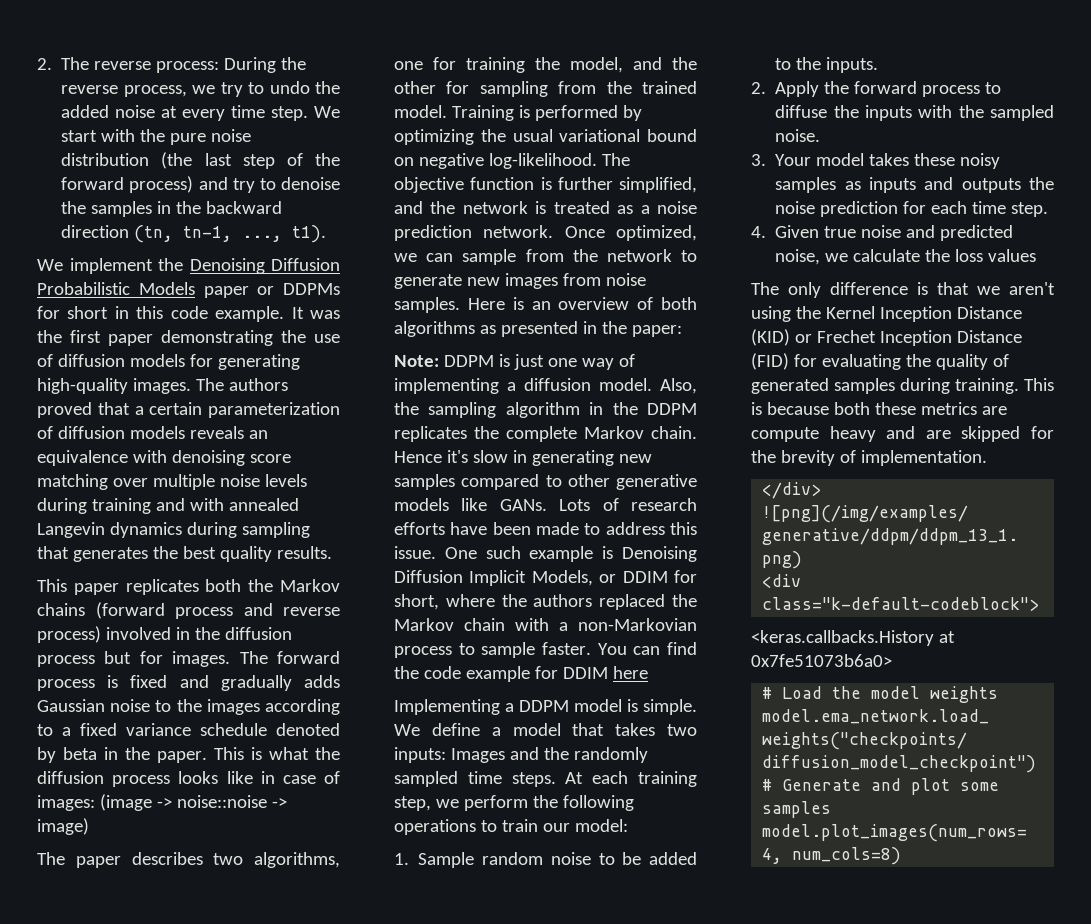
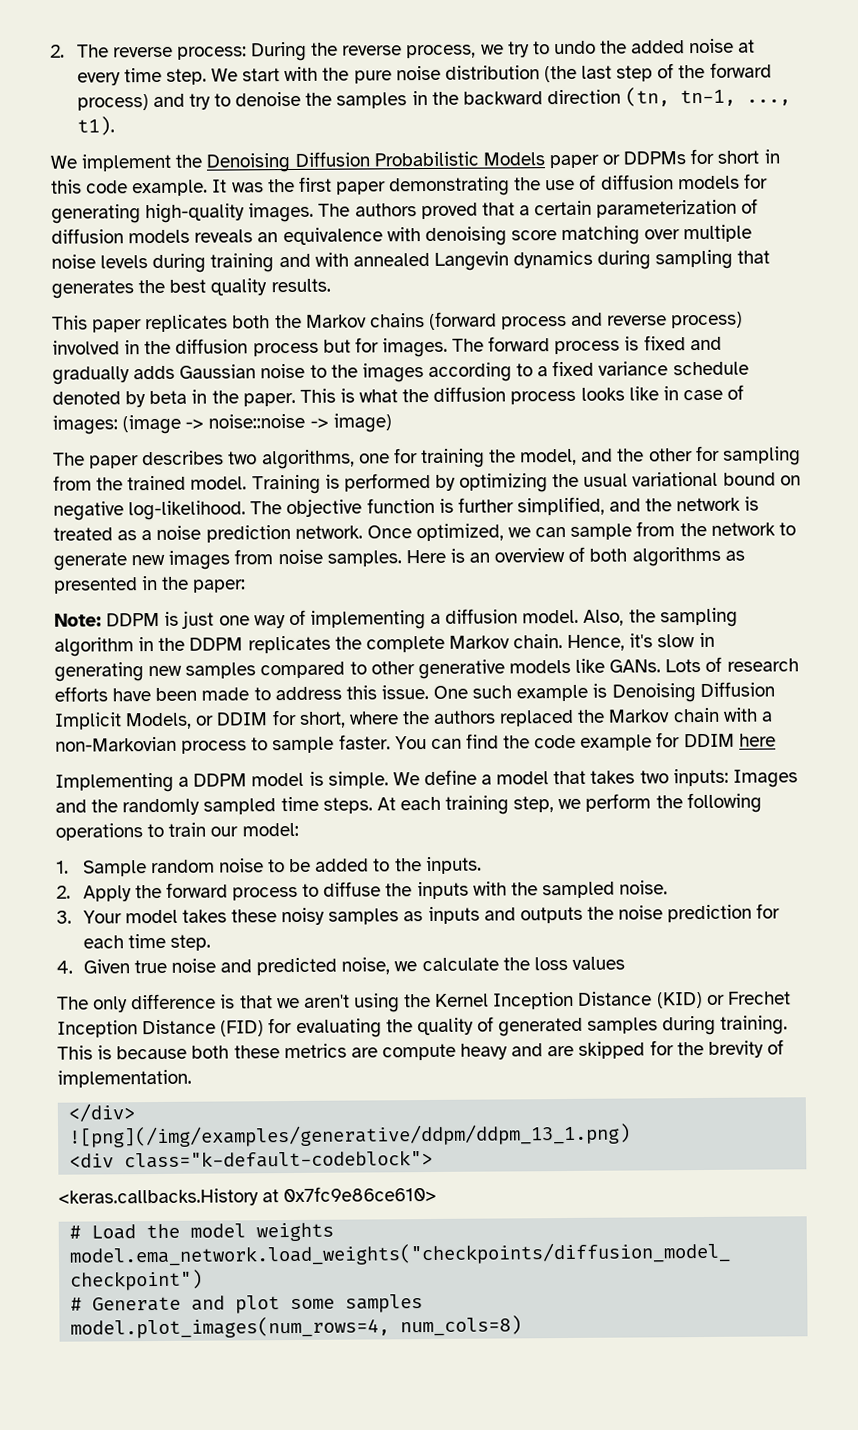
- Hence it's slow in generating new samples compared to other generative models like GANs.
+ Hence, it's slow in generating new samples compared to other generative models like GANs.
- <keras.callbacks.History at 0x7fe51073b6a0>
+ <keras.callbacks.History at 0x7fc9e86ce610>

